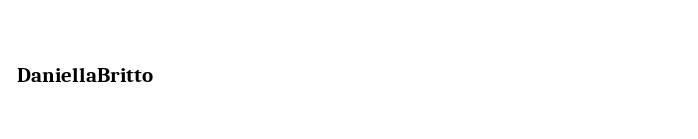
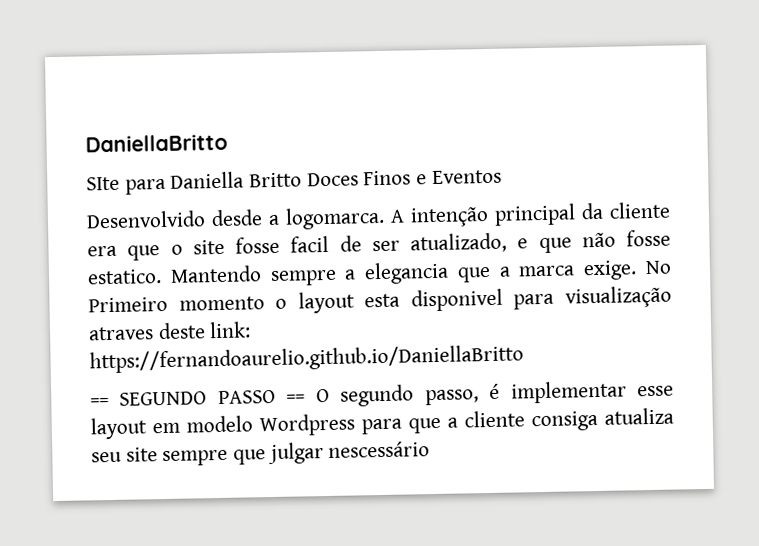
+ SIte para Daniella Britto Doces Finos e Eventos
+ Desenvolvido desde a logomarca. A intenção principal da cliente era que o site fosse facil de ser atualizado, e que não fosse estatico. Mantendo sempre a elegancia que a marca exige. No Primeiro momento o layout esta disponivel para visualização atraves deste link: https://fernandoaurelio.github.io/DaniellaBritto
+ == SEGUNDO PASSO == O segundo passo, é implementar esse layout em modelo Wordpress para que a cliente consiga atualiza seu site sempre que julgar nescessário

